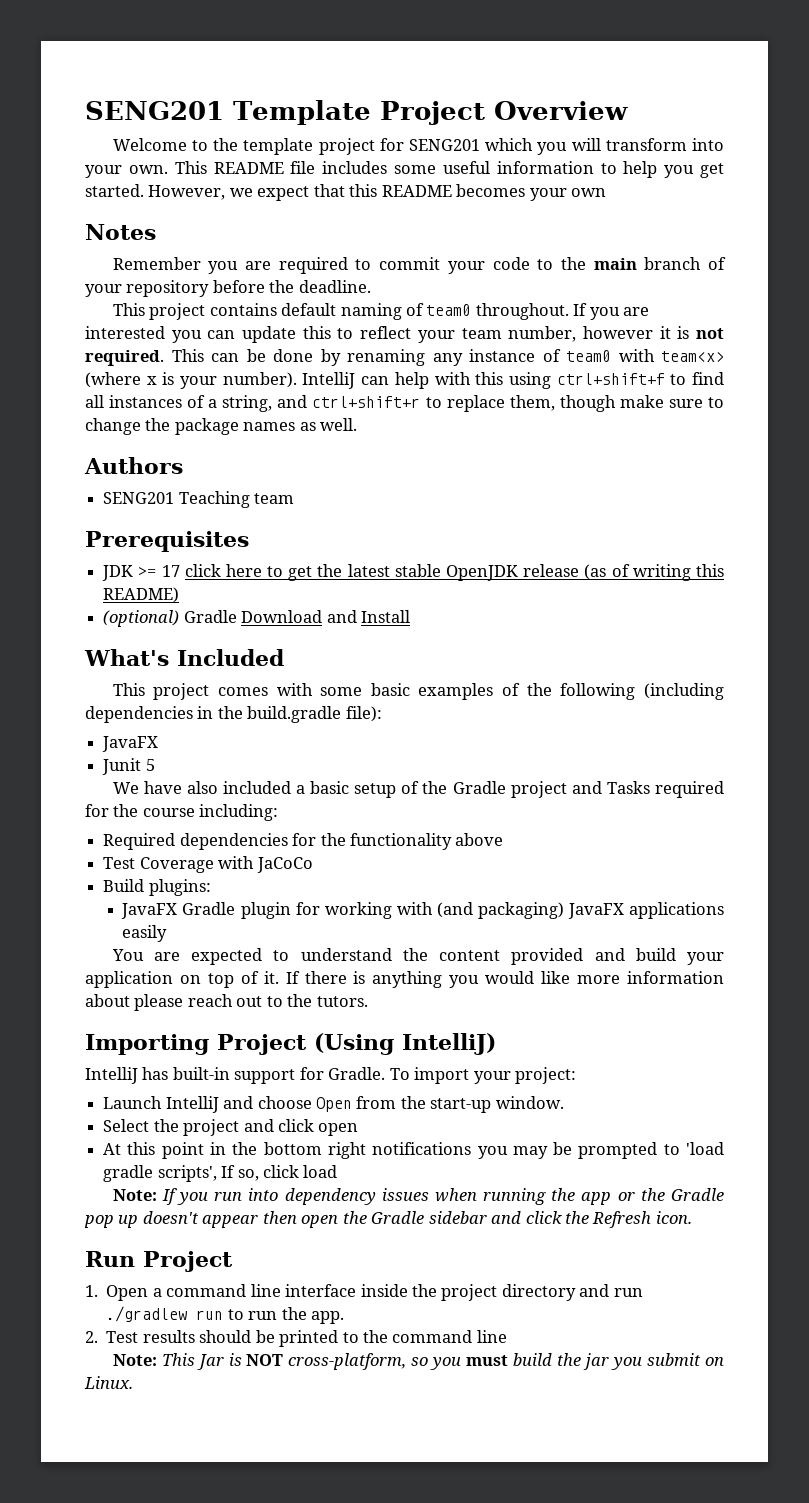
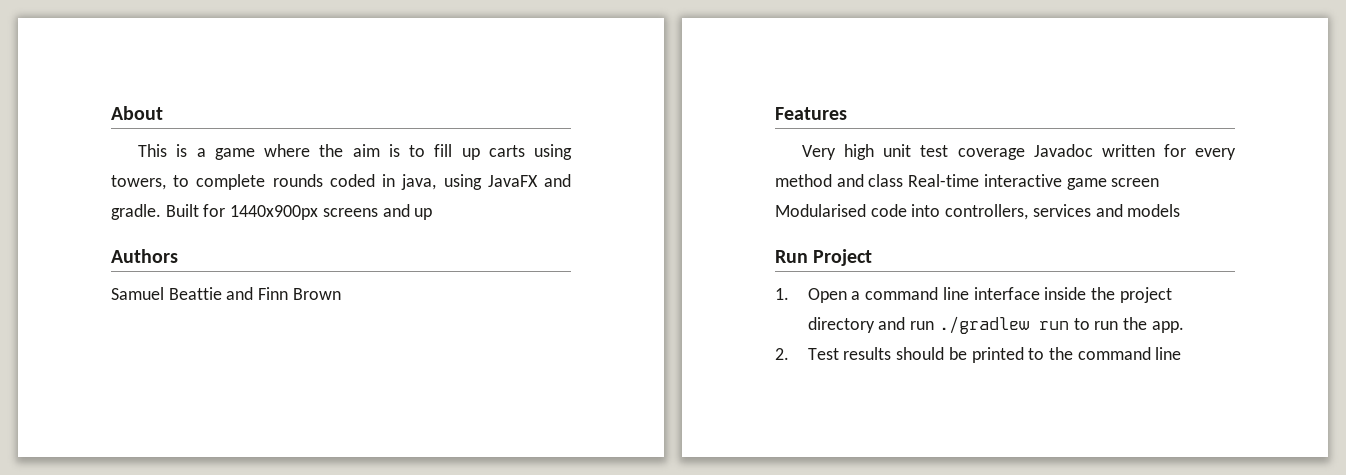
- SENG201 Template Project Overview
- Welcome to the template project for SENG201 which you will transform into your own. This README file includes some useful information to help you get started. However, we expect that this README becomes your own
- Notes
- Remember you are required to commit your code to the main branch of your repository before the deadline.
- This project contains default naming of team0 throughout. If you are interested you can update this to reflect your team number, however it is not required. This can be done by renaming any instance of team0 with team<x> (where x is your number). IntelliJ can help with this using ctrl+shift+f to find all instances of a string, and ctrl+shift+r to replace them, though make sure to change the package names as well.
+ About
+ This is a game where the aim is to fill up carts using towers, to complete rounds coded in java, using JavaFX and gradle. Built for 1440x900px screens and up
  Authors
- SENG201 Teaching team
- Prerequisites
- JDK >= 17 click here to get the latest stable OpenJDK release (as of writing this README)
- (optional) Gradle Download and Install
- What's Included
- This project comes with some basic examples of the following (including dependencies in the build.gradle file):
- JavaFX
- Junit 5
- We have also included a basic setup of the Gradle project and Tasks required for the course including:
- Required dependencies for the functionality above
- Test Coverage with JaCoCo
- Build plugins:
- JavaFX Gradle plugin for working with (and packaging) JavaFX applications easily
- You are expected to understand the content provided and build your application on top of it. If there is anything you would like more information about please reach out to the tutors.
- Importing Project (Using IntelliJ)
- IntelliJ has built-in support for Gradle. To import your project:
- Launch IntelliJ and choose Open from the start-up window.
- Select the project and click open
- At this point in the bottom right notifications you may be prompted to 'load gradle scripts', If so, click load
- Note: If you run into dependency issues when running the app or the Gradle pop up doesn't appear then open the Gradle sidebar and click the Refresh icon.
+ Samuel Beattie and Finn Brown
+ Features
+ Very high unit test coverage Javadoc written for every method and class Real-time interactive game screen Modularised code into controllers, services and models
- Note: This Jar is NOT cross-platform, so you must build the jar you submit on Linux.

